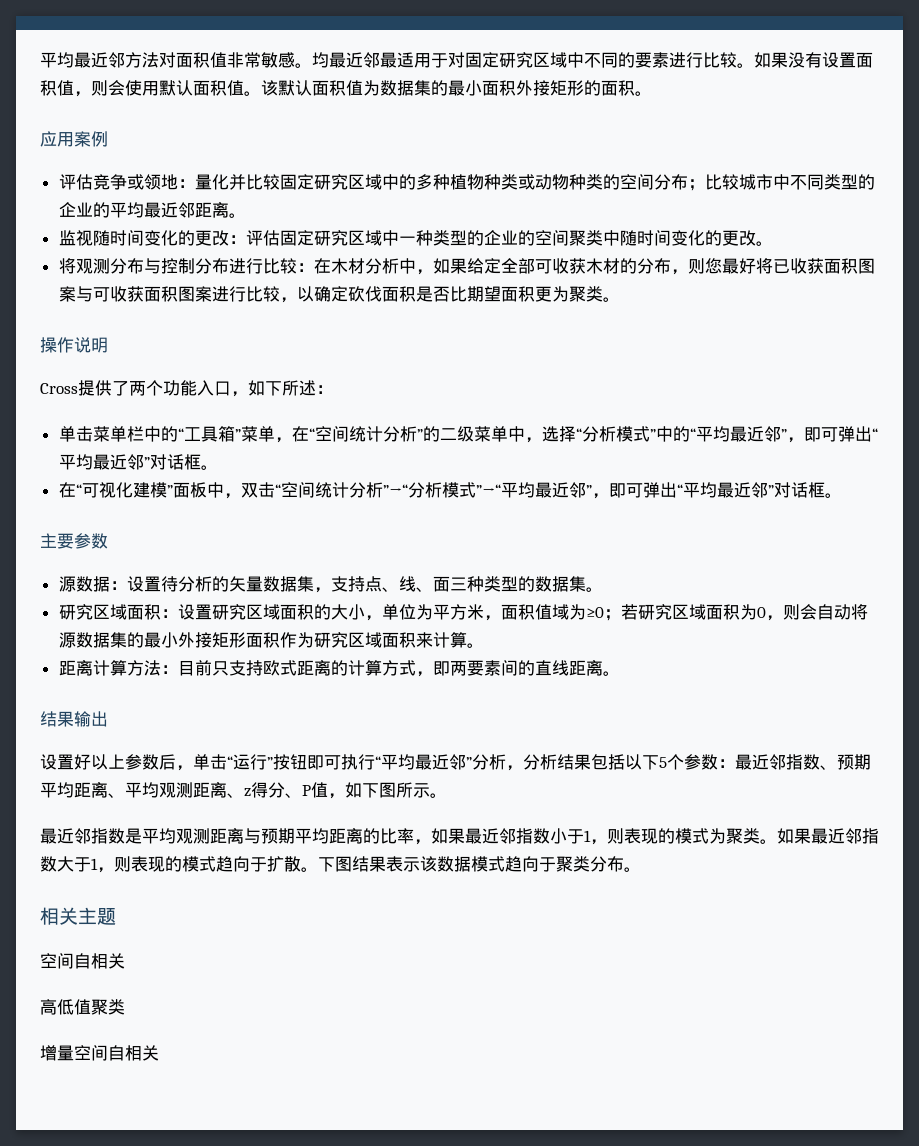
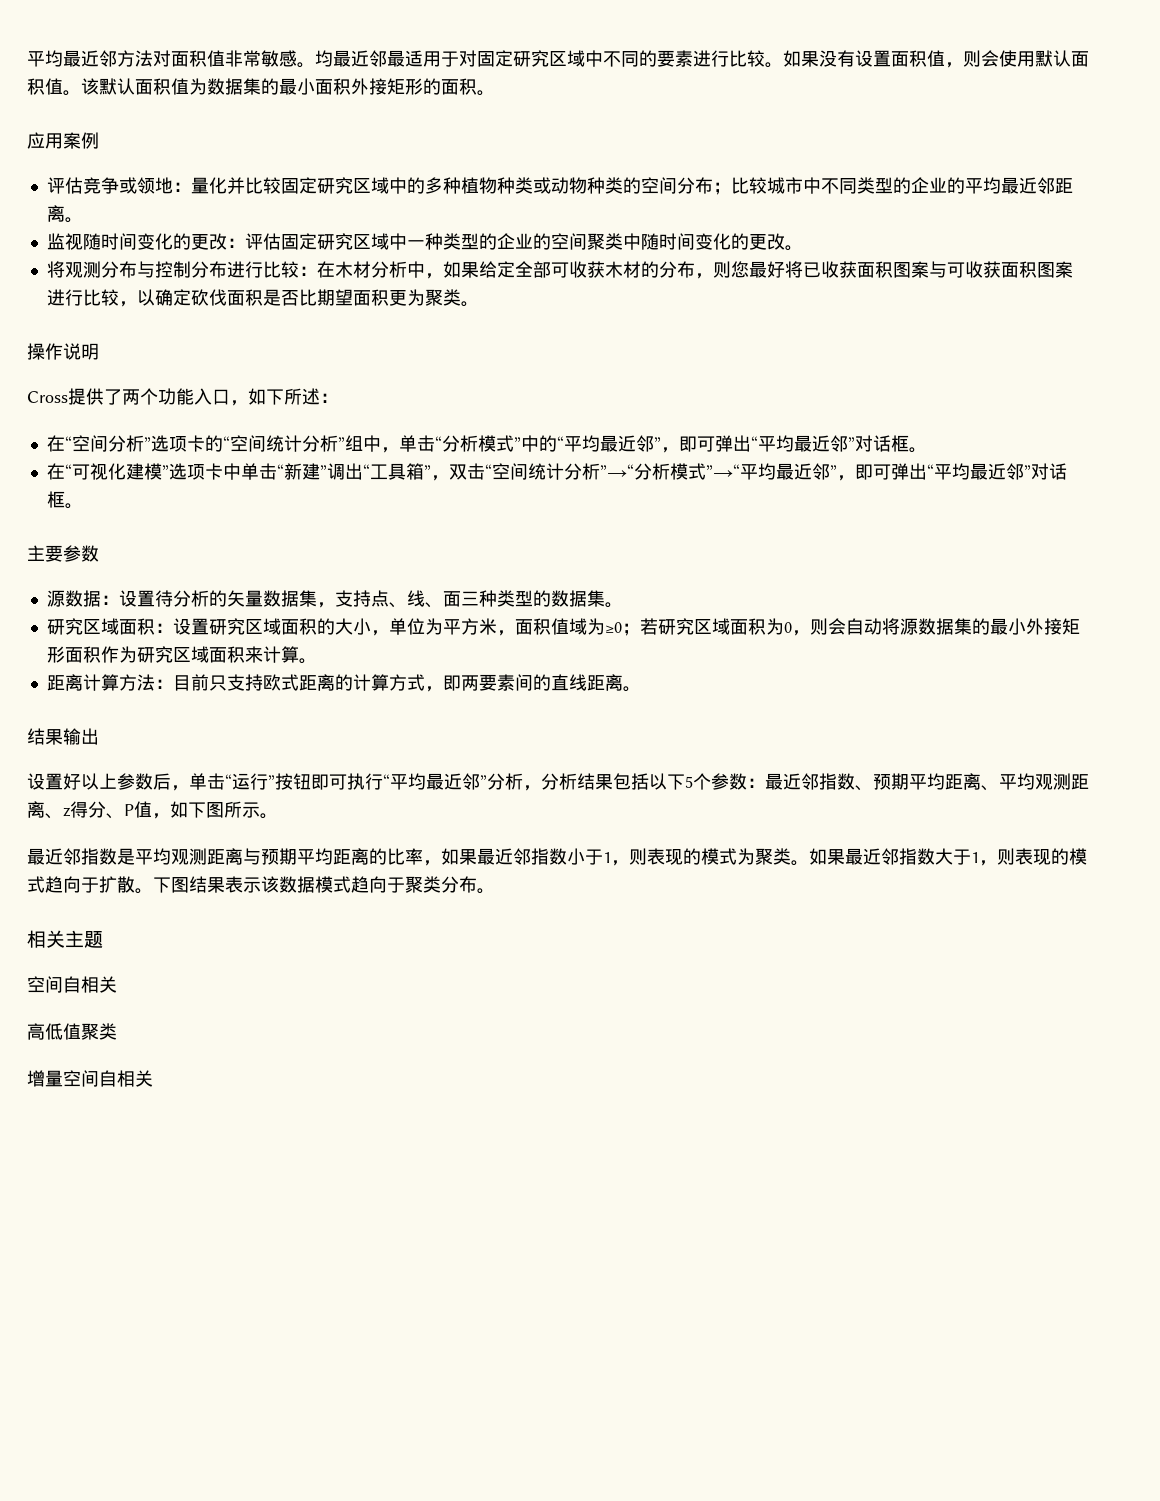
- 单击菜单栏中的“工具箱”菜单，在“空间统计分析”的二级菜单中，选择“分析模式”中的“平均最近邻”，即可弹出“平均最近邻”对话框。
+ 在“空间分析”选项卡的“空间统计分析”组中，单击“分析模式”中的“平均最近邻”，即可弹出“平均最近邻”对话框。
- 在“可视化建模”面板中，双击“空间统计分析”→“分析模式”→“平均最近邻”，即可弹出“平均最近邻”对话框。
+ 在“可视化建模”选项卡中单击“新建”调出“工具箱”，双击“空间统计分析”→“分析模式”→“平均最近邻”，即可弹出“平均最近邻”对话框。

